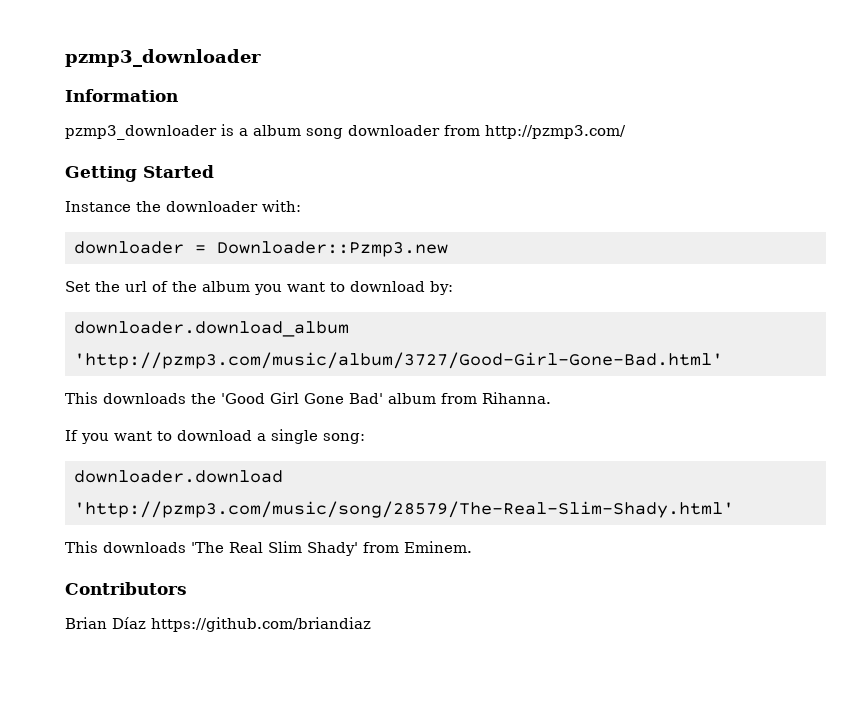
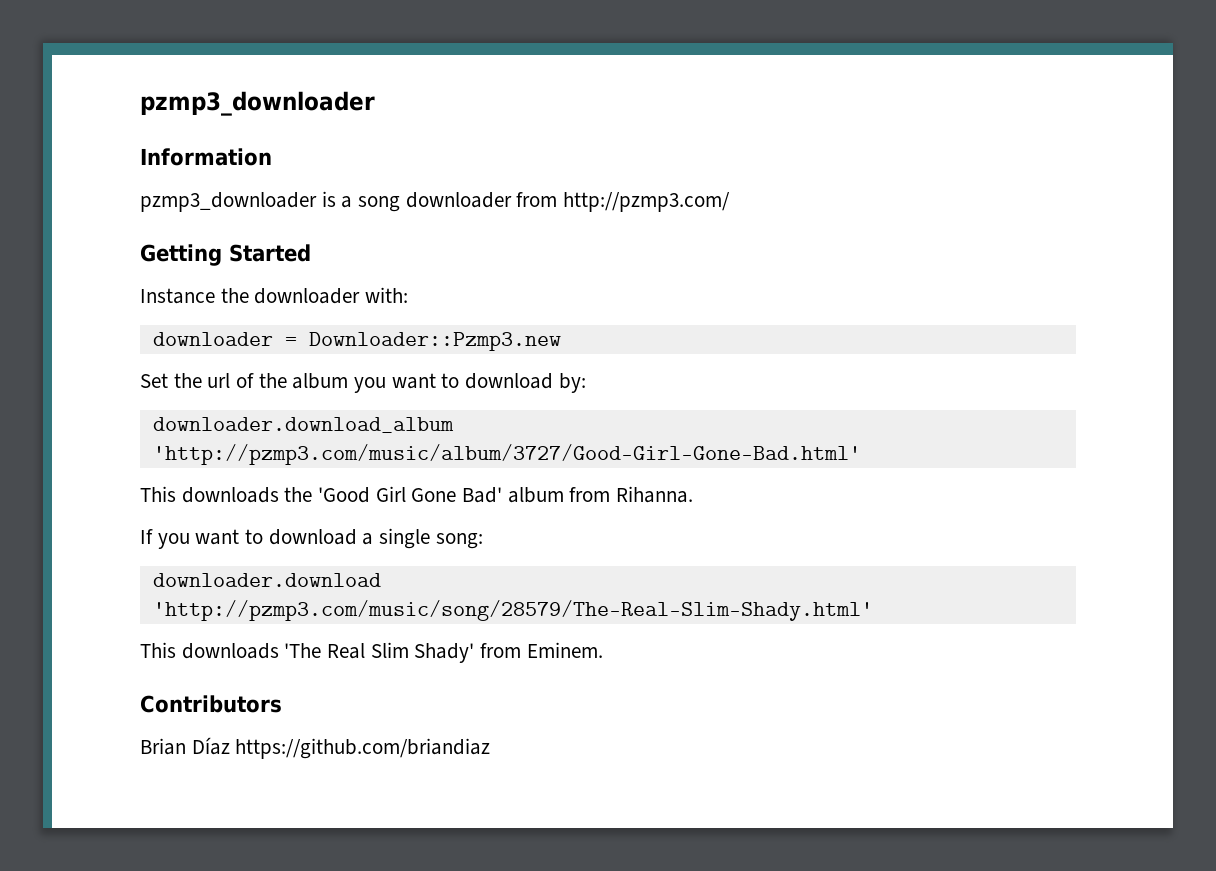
- pzmp3_downloader is a album song downloader from http://pzmp3.com/
+ pzmp3_downloader is a song downloader from http://pzmp3.com/

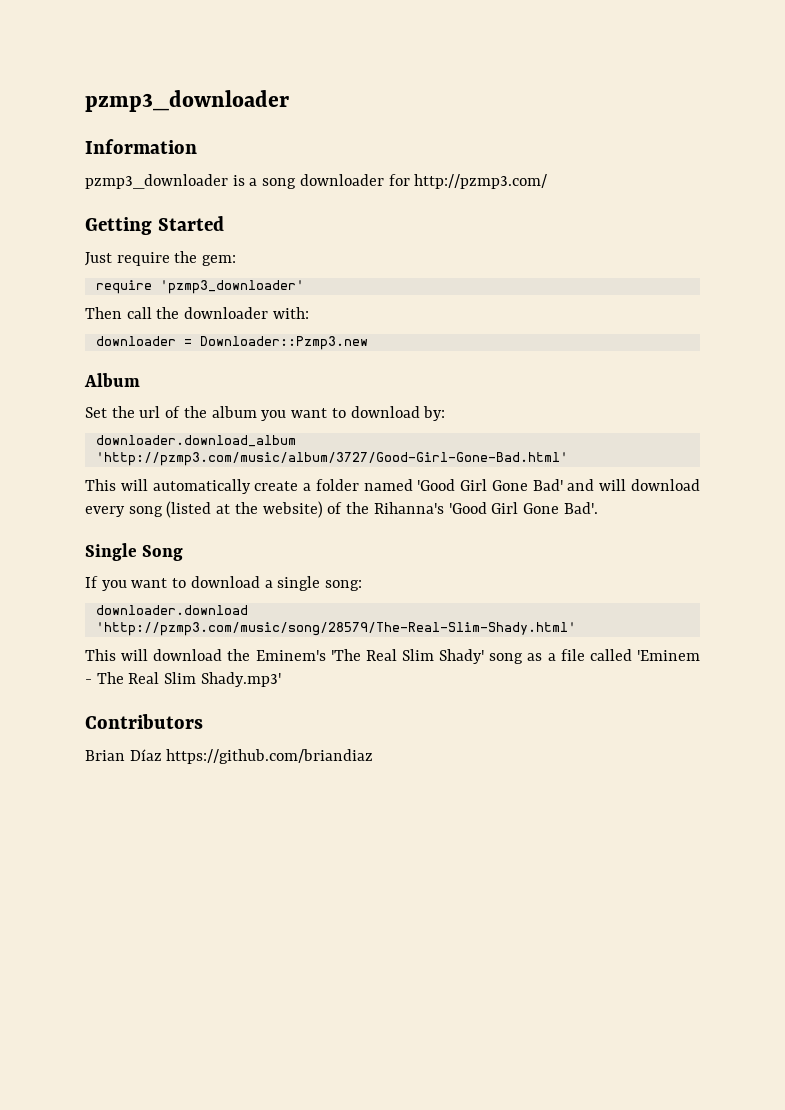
- pzmp3_downloader is a song downloader from http://pzmp3.com/
+ pzmp3_downloader is a song downloader for http://pzmp3.com/
- Instance the downloader with:
+ Just require the gem:
+ require 'pzmp3_downloader'
+ Then call the downloader with:
+ Album
- This downloads the 'Good Girl Gone Bad' album from Rihanna.
+ This will automatically create a folder named 'Good Girl Gone Bad' and will download every song (listed at the website) of the Rihanna's 'Good Girl Gone Bad'.
+ Single Song
- This downloads 'The Real Slim Shady' from Eminem.
+ This will download the Eminem's 'The Real Slim Shady' song as a file called 'Eminem - The Real Slim Shady.mp3'

